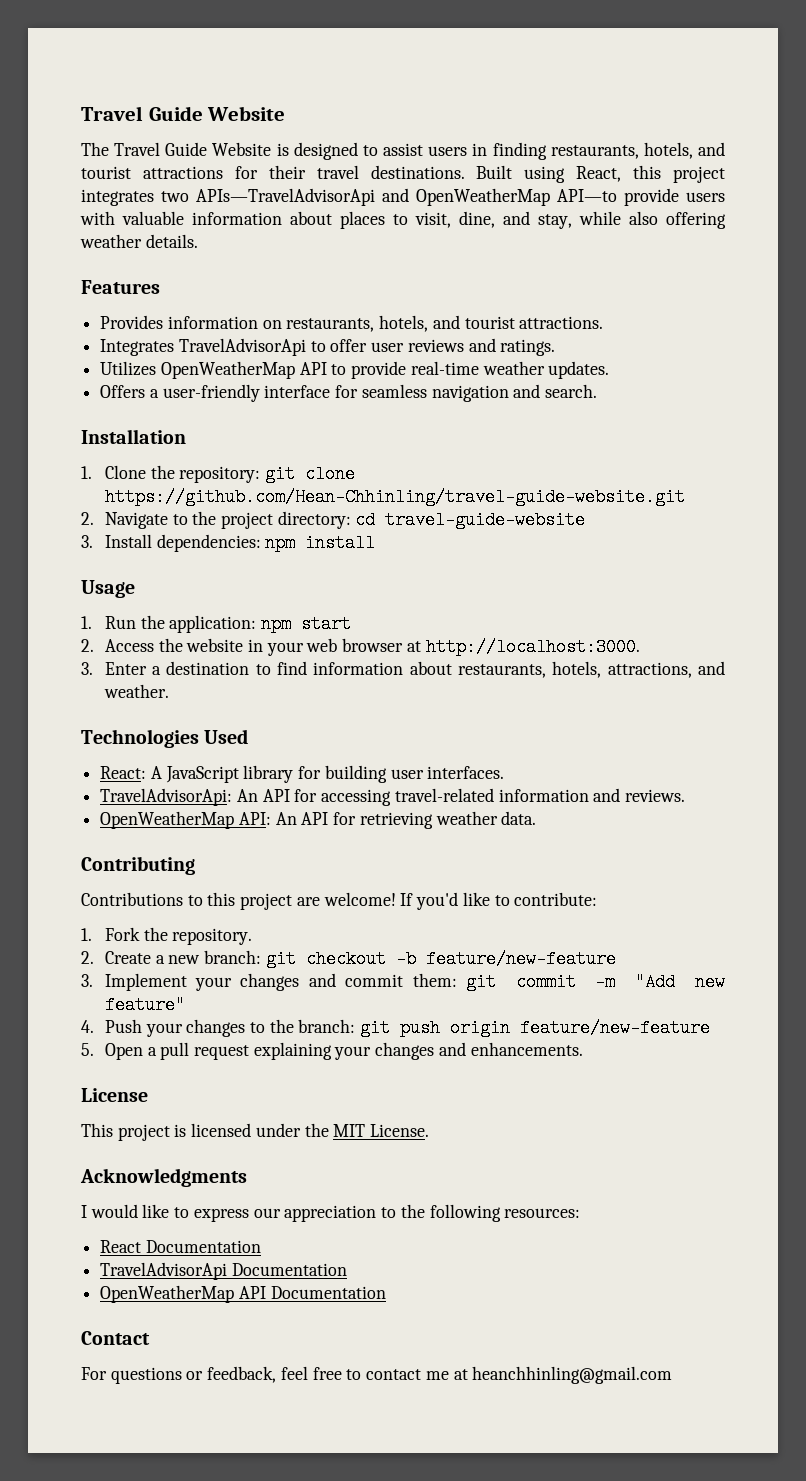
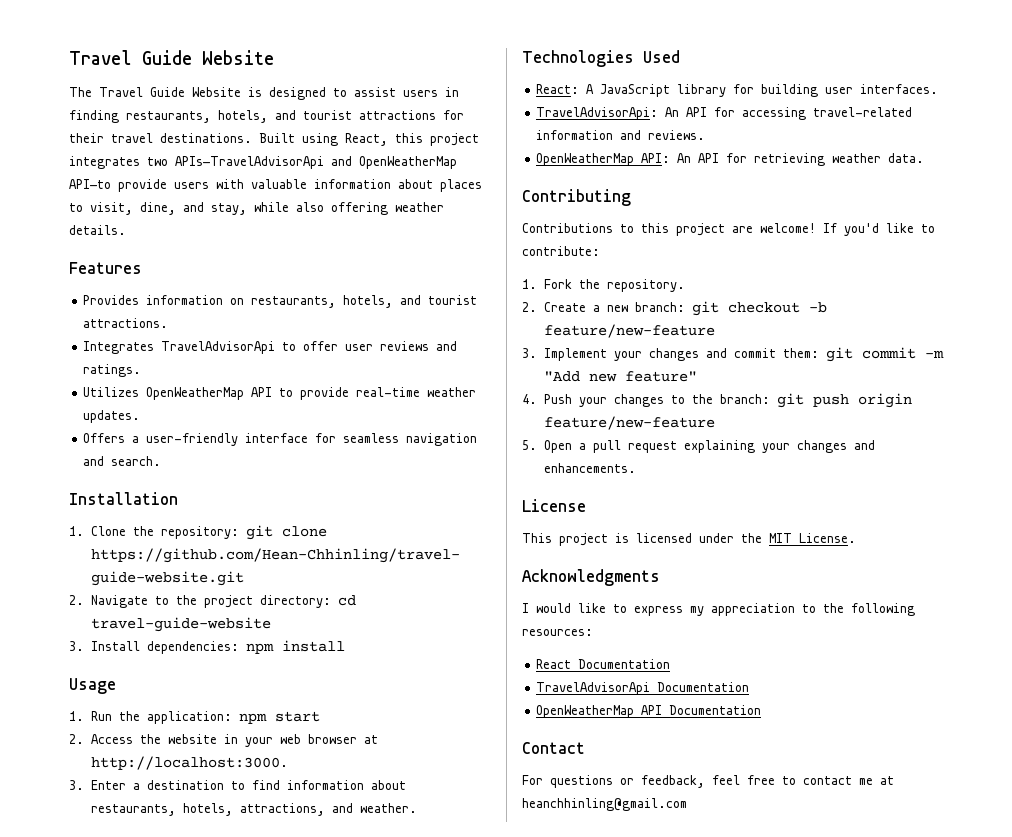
- I would like to express our appreciation to the following resources:
+ I would like to express my appreciation to the following resources:

